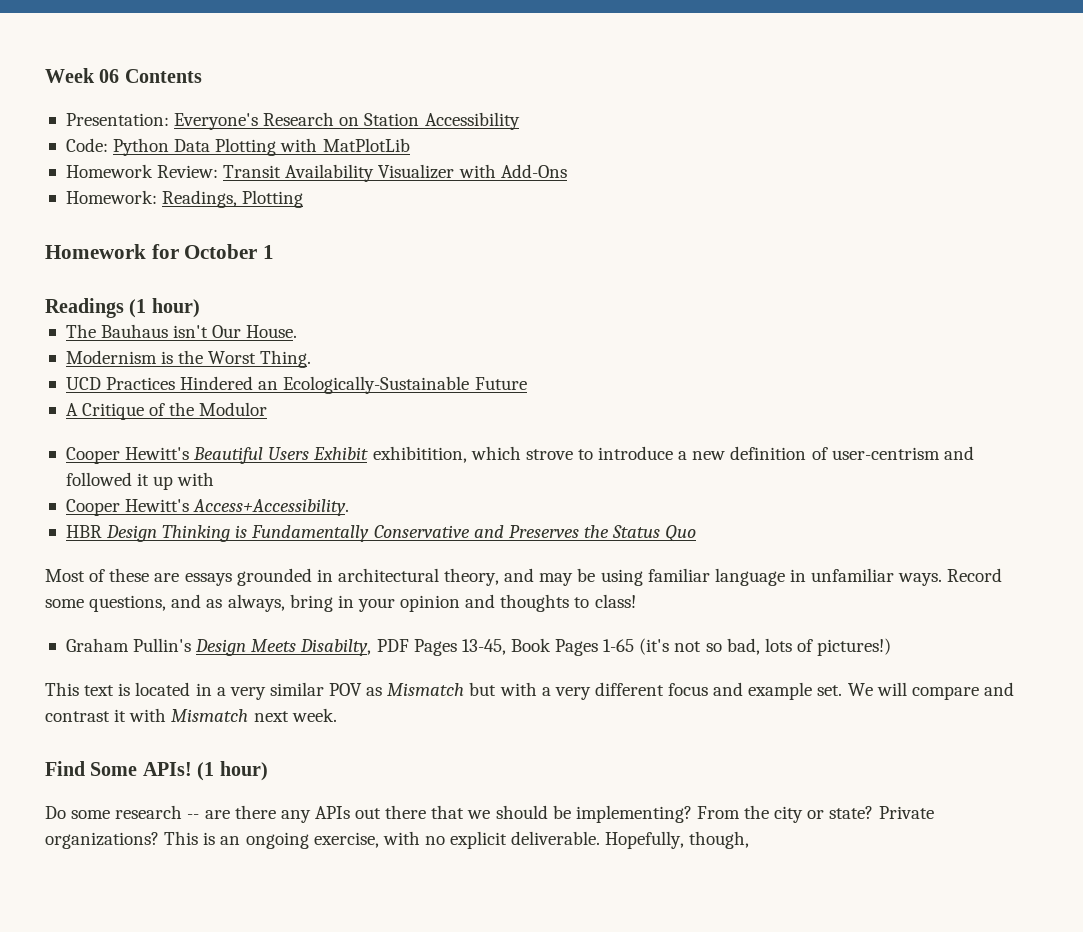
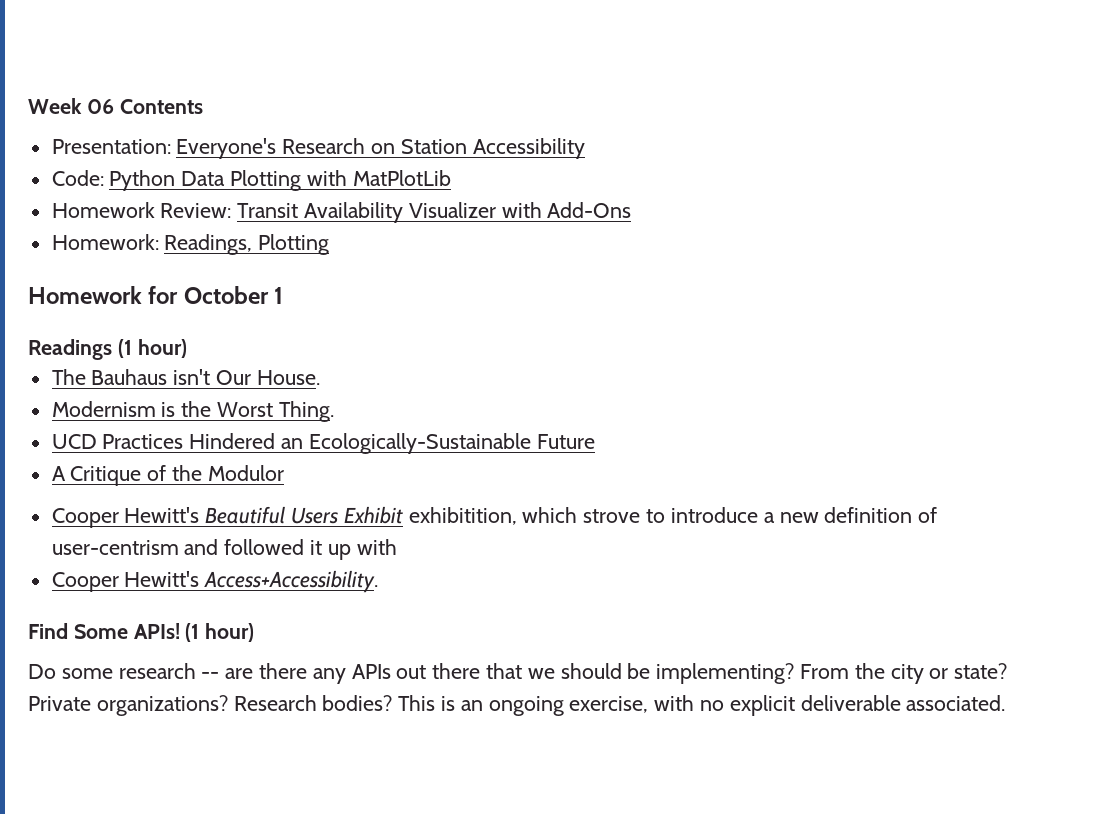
- HBR Design Thinking is Fundamentally Conservative and Preserves the Status Quo
- Most of these are essays grounded in architectural theory, and may be using familiar language in unfamiliar ways. Record some questions, and as always, bring in your opinion and thoughts to class!
- Graham Pullin's Design Meets Disabilty, PDF Pages 13-45, Book Pages 1-65 (it's not so bad, lots of pictures!)
- This text is located in a very similar POV as Mismatch but with a very different focus and example set. We will compare and contrast it with Mismatch next week.
+ Research bodies?
- This is an ongoing exercise, with no explicit deliverable. Hopefully, though,
+ This is an ongoing exercise, with no explicit deliverable associated.

